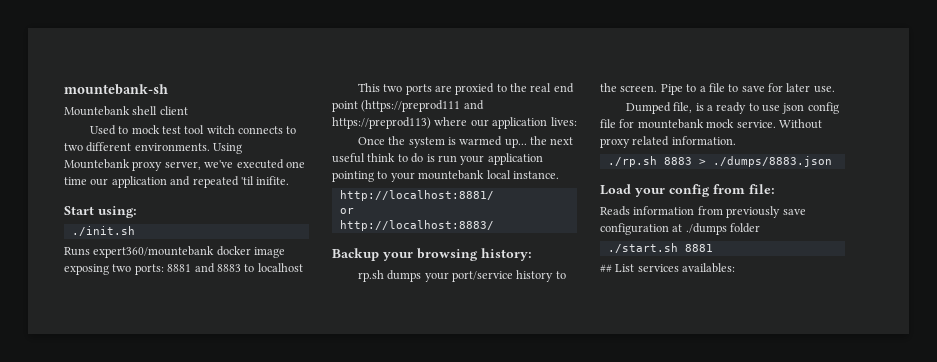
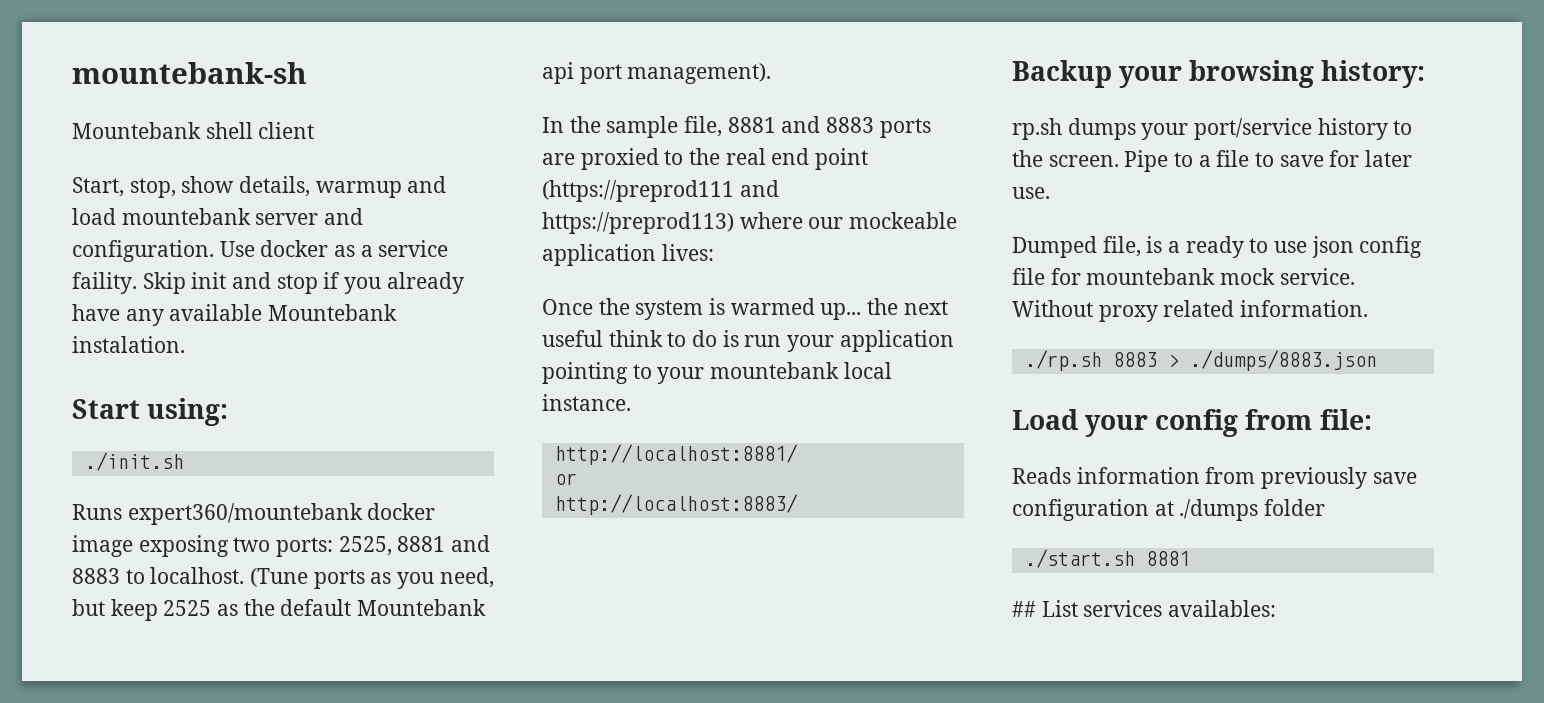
- Used to mock test tool witch connects to two different environments. Using Mountebank proxy server, we've executed one time our application and repeated 'til inifite.
+ Start, stop, show details, warmup and load mountebank server and configuration. Use docker as a service faility. Skip init and stop if you already have any available Mountebank instalation.
- Runs expert360/mountebank docker image exposing two ports: 8881 and 8883 to localhost
- This two ports are proxied to the real end point (https://preprod111 and https://preprod113) where our application lives:
+ Runs expert360/mountebank docker image exposing two ports: 2525, 8881 and 8883 to localhost. (Tune ports as you need, but keep 2525 as the default Mountebank api port management).
+ In the sample file, 8881 and 8883 ports are proxied to the real end point (https://preprod111 and https://preprod113) where our mockeable application lives:

